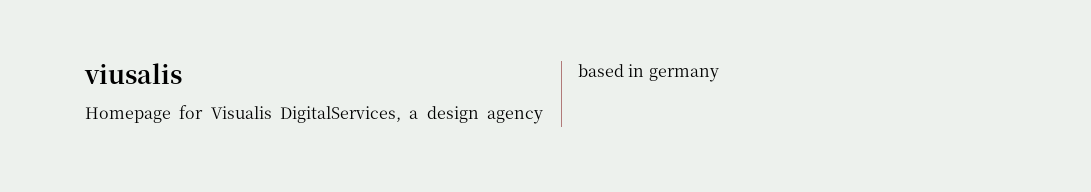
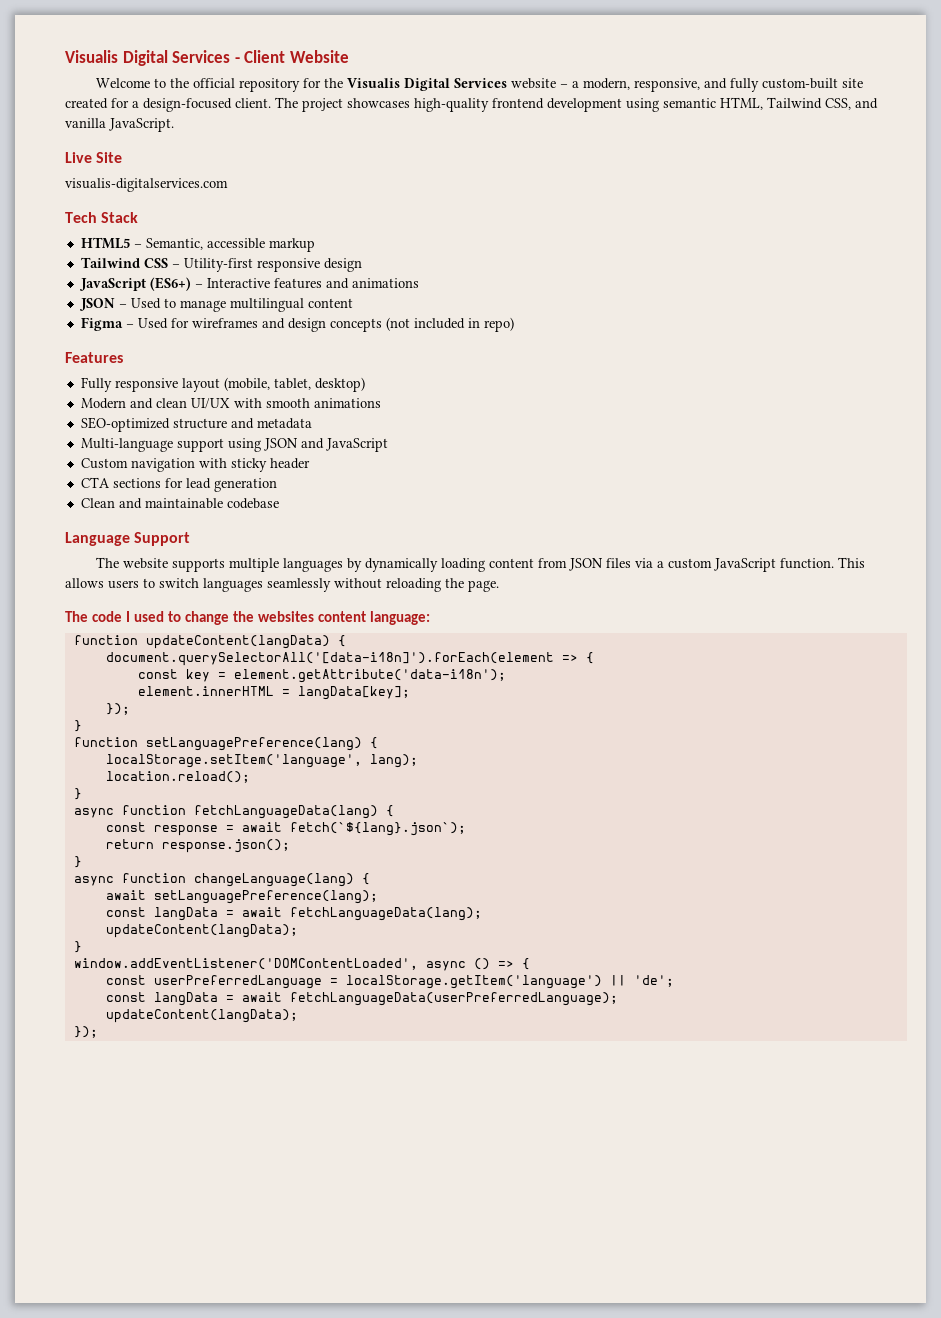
- viusalis
- Homepage for Visualis DigitalServices, a design agency based in germany
+ Visualis Digital Services - Client Website
+ Welcome to the official repository for the Visualis Digital Services website – a modern, responsive, and fully custom-built site created for a design-focused client. The project showcases high-quality frontend development using semantic HTML, Tailwind CSS, and vanilla JavaScript.
+ Live Site
+ visualis-digitalservices.com
+ Tech Stack
+ HTML5 – Semantic, accessible markup
+ Tailwind CSS – Utility-first responsive design
+ JavaScript (ES6+) – Interactive features and animations
+ JSON – Used to manage multilingual content
+ Figma – Used for wireframes and design concepts (not included in repo)
+ Features
+ Fully responsive layout (mobile, tablet, desktop)
+ Modern and clean UI/UX with smooth animations
+ SEO-optimized structure and metadata
+ Multi-language support using JSON and JavaScript
+ Custom navigation with sticky header
+ CTA sections for lead generation
+ Clean and maintainable codebase
+ Language Support
+ The website supports multiple languages by dynamically loading content from JSON files via a custom JavaScript function. This allows users to switch languages seamlessly without reloading the page.
+ The code I used to change the websites content language:
+ function updateContent(langData) {
+ document.querySelectorAll('[data-i18n]').forEach(element => {
+ const key = element.getAttribute('data-i18n');
+ element.innerHTML = langData[key];
+ });
+ }
+ function setLanguagePreference(lang) {
+ localStorage.setItem('language', lang);
+ location.reload();
+ }
+ async function fetchLanguageData(lang) {
+ const response = await fetch(`${lang}.json`);
+ return response.json();
+ }
+ async function changeLanguage(lang) {
+ await setLanguagePreference(lang);
+ const langData = await fetchLanguageData(lang);
+ updateContent(langData);
+ }
+ window.addEventListener('DOMContentLoaded', async () => {
+ const userPreferredLanguage = localStorage.getItem('language') || 'de';
+ const langData = await fetchLanguageData(userPreferredLanguage);
+ updateContent(langData);
+ });

